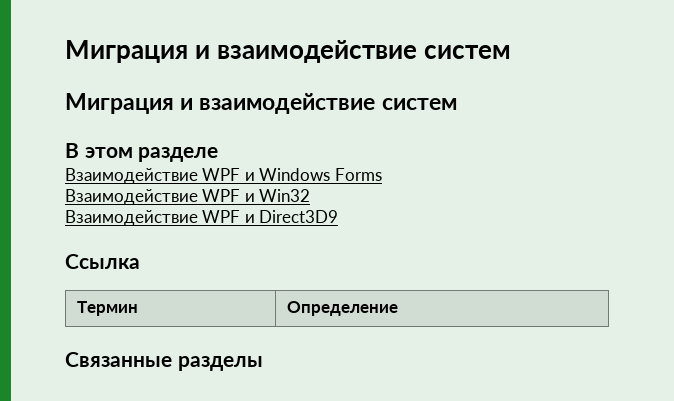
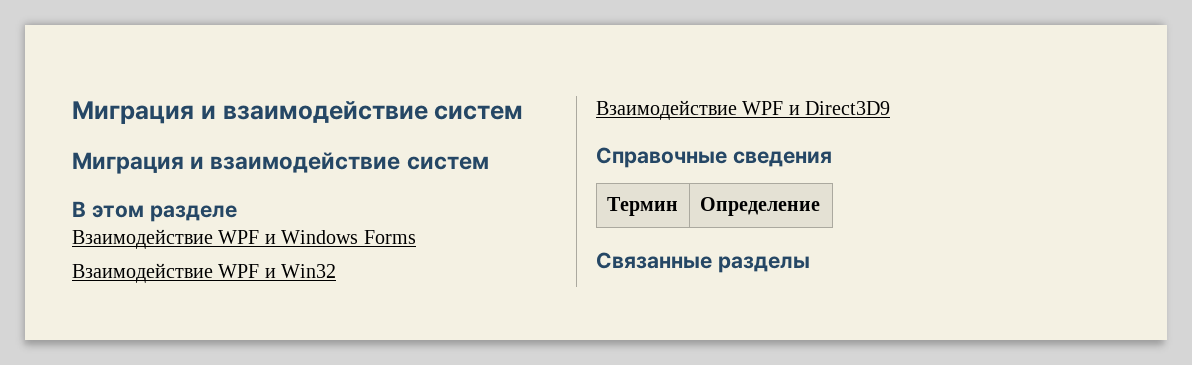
- Ссылка
+ Справочные сведения

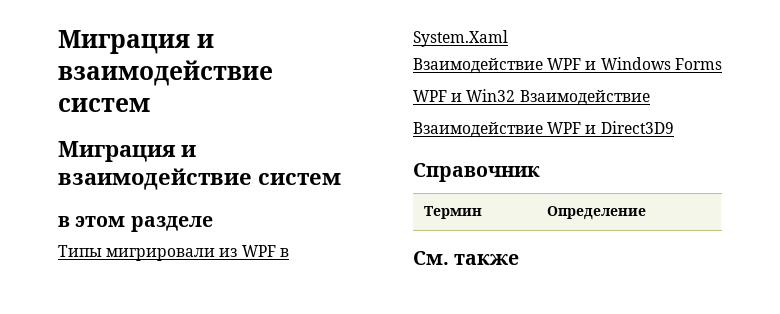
- В этом разделе
+ в этом разделе
+ Типы мигрировали из WPF в System.Xaml
- Взаимодействие WPF и Win32
+ WPF и Win32 Взаимодействие
- Справочные сведения
+ Справочник
- Связанные разделы
+ См. также

